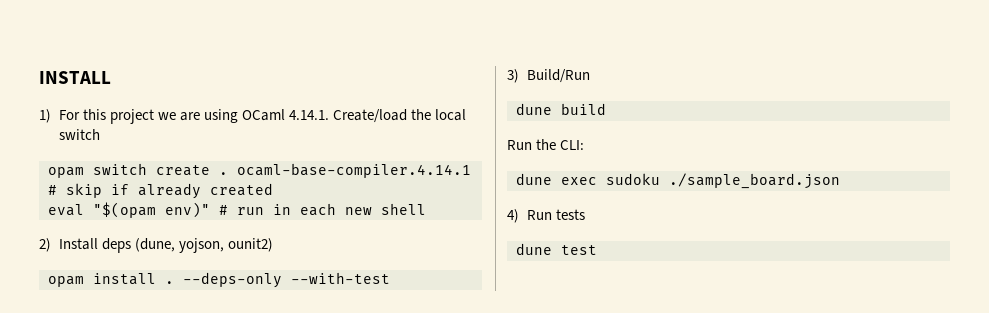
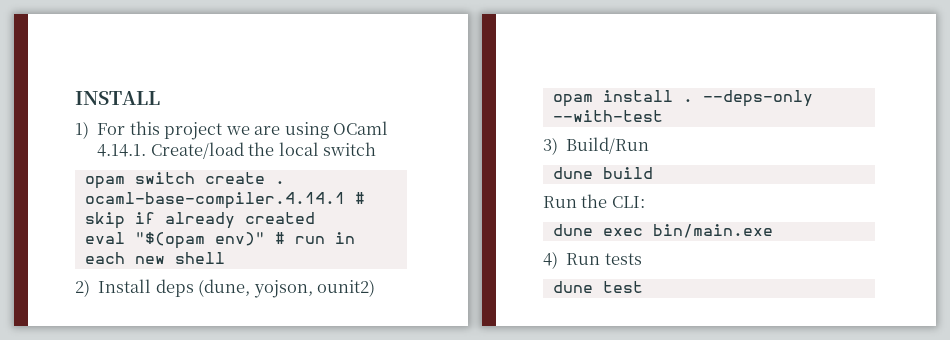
- dune exec sudoku ./sample_board.json
+ dune exec bin/main.exe

